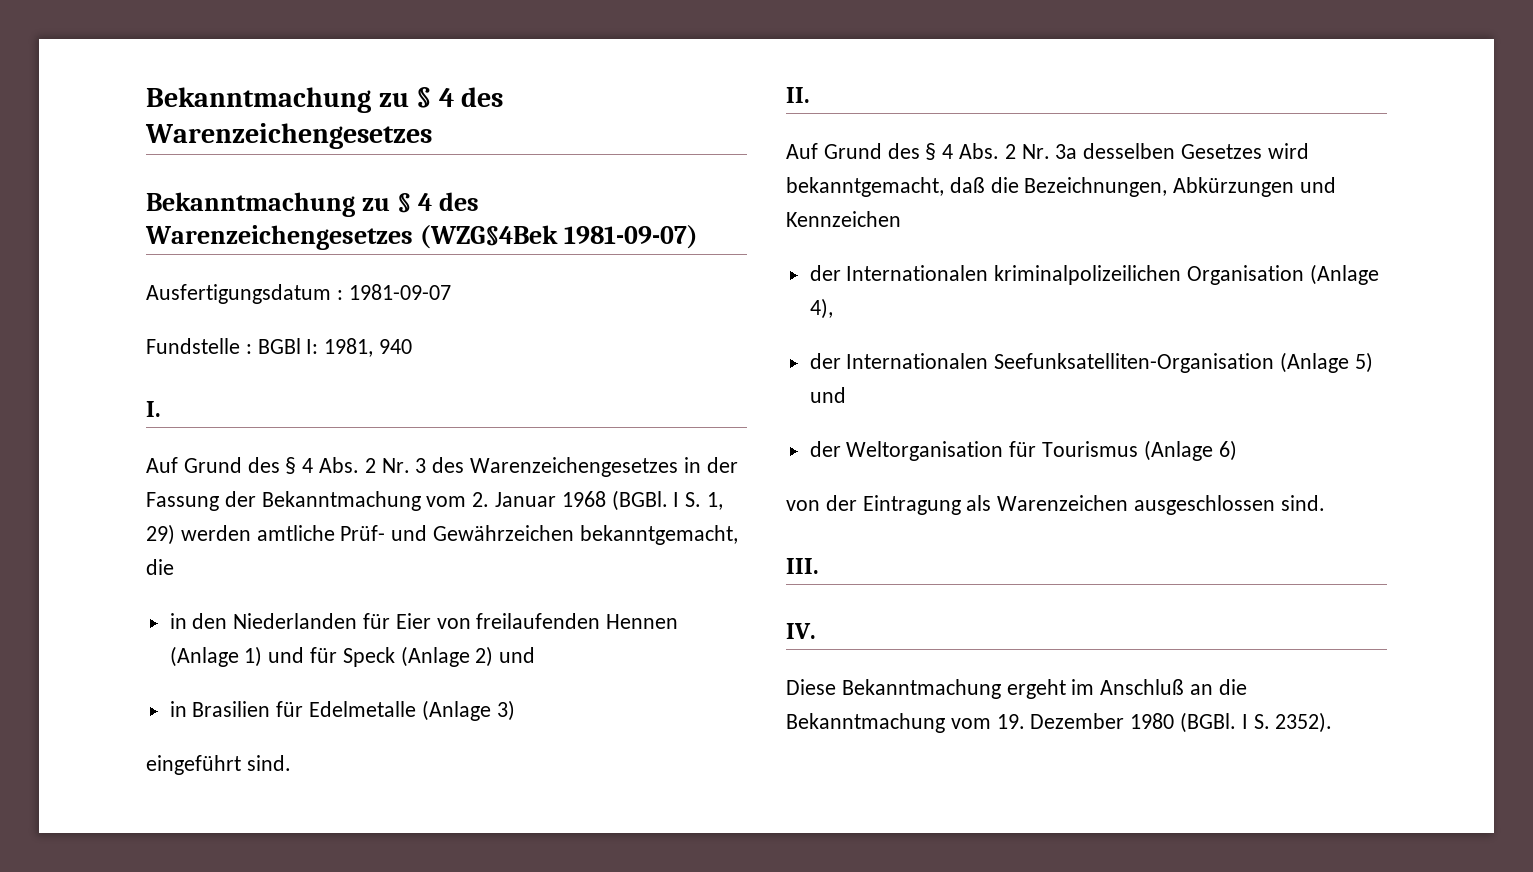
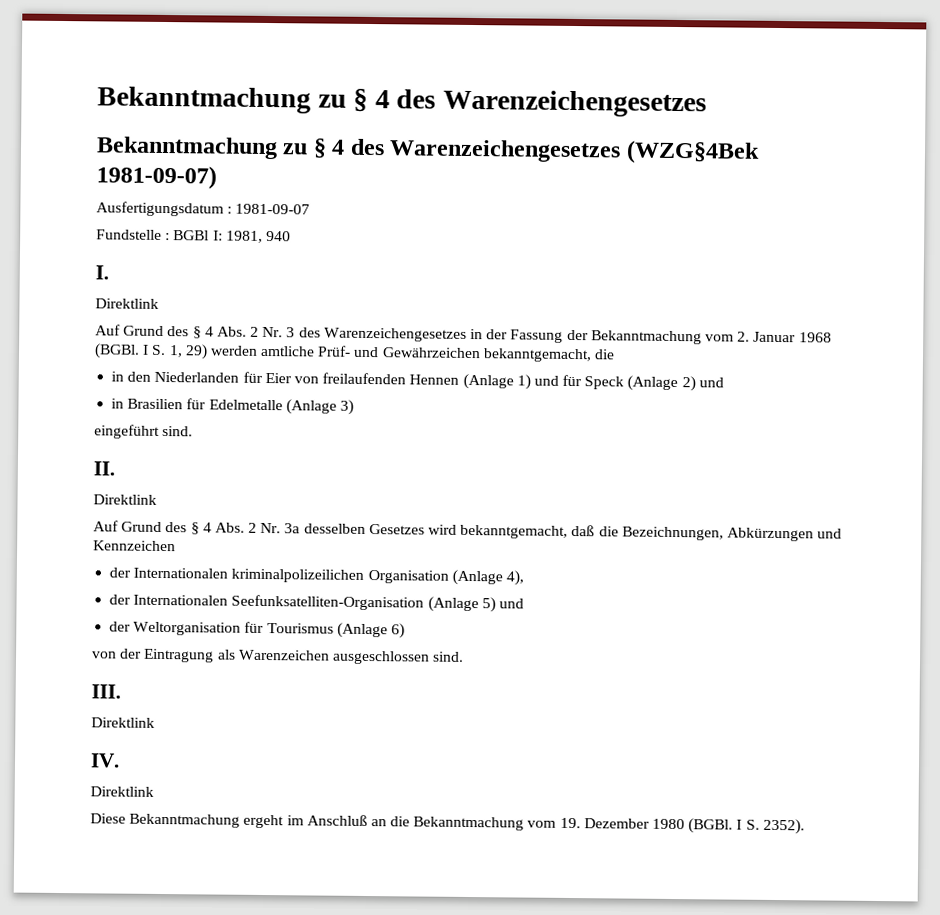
  I.
+ Direktlink
  II.
+ Direktlink
  III.
+ Direktlink
  IV.
+ Direktlink

